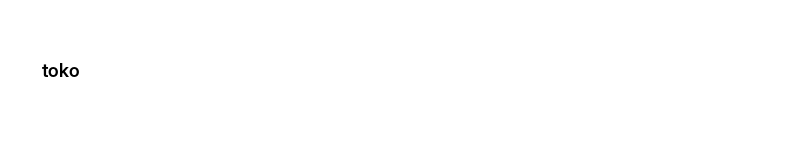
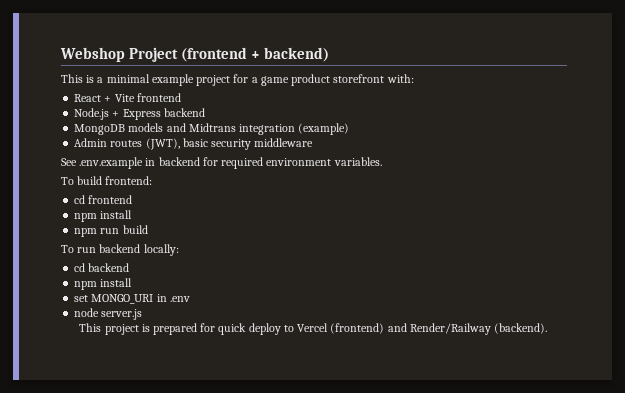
- toko
+ Webshop Project (frontend + backend)
+ This is a minimal example project for a game product storefront with:
+ React + Vite frontend
+ Node.js + Express backend
+ MongoDB models and Midtrans integration (example)
+ Admin routes (JWT), basic security middleware
+ See .env.example in backend for required environment variables.
+ To build frontend:
+ cd frontend
+ npm install
+ npm run build
+ To run backend locally:
+ cd backend
+ npm install
+ set MONGO_URI in .env
+ node server.js
+ This project is prepared for quick deploy to Vercel (frontend) and Render/Railway (backend).

